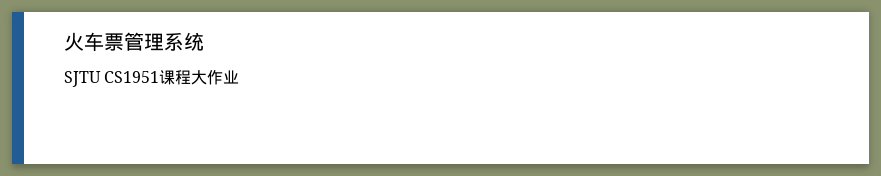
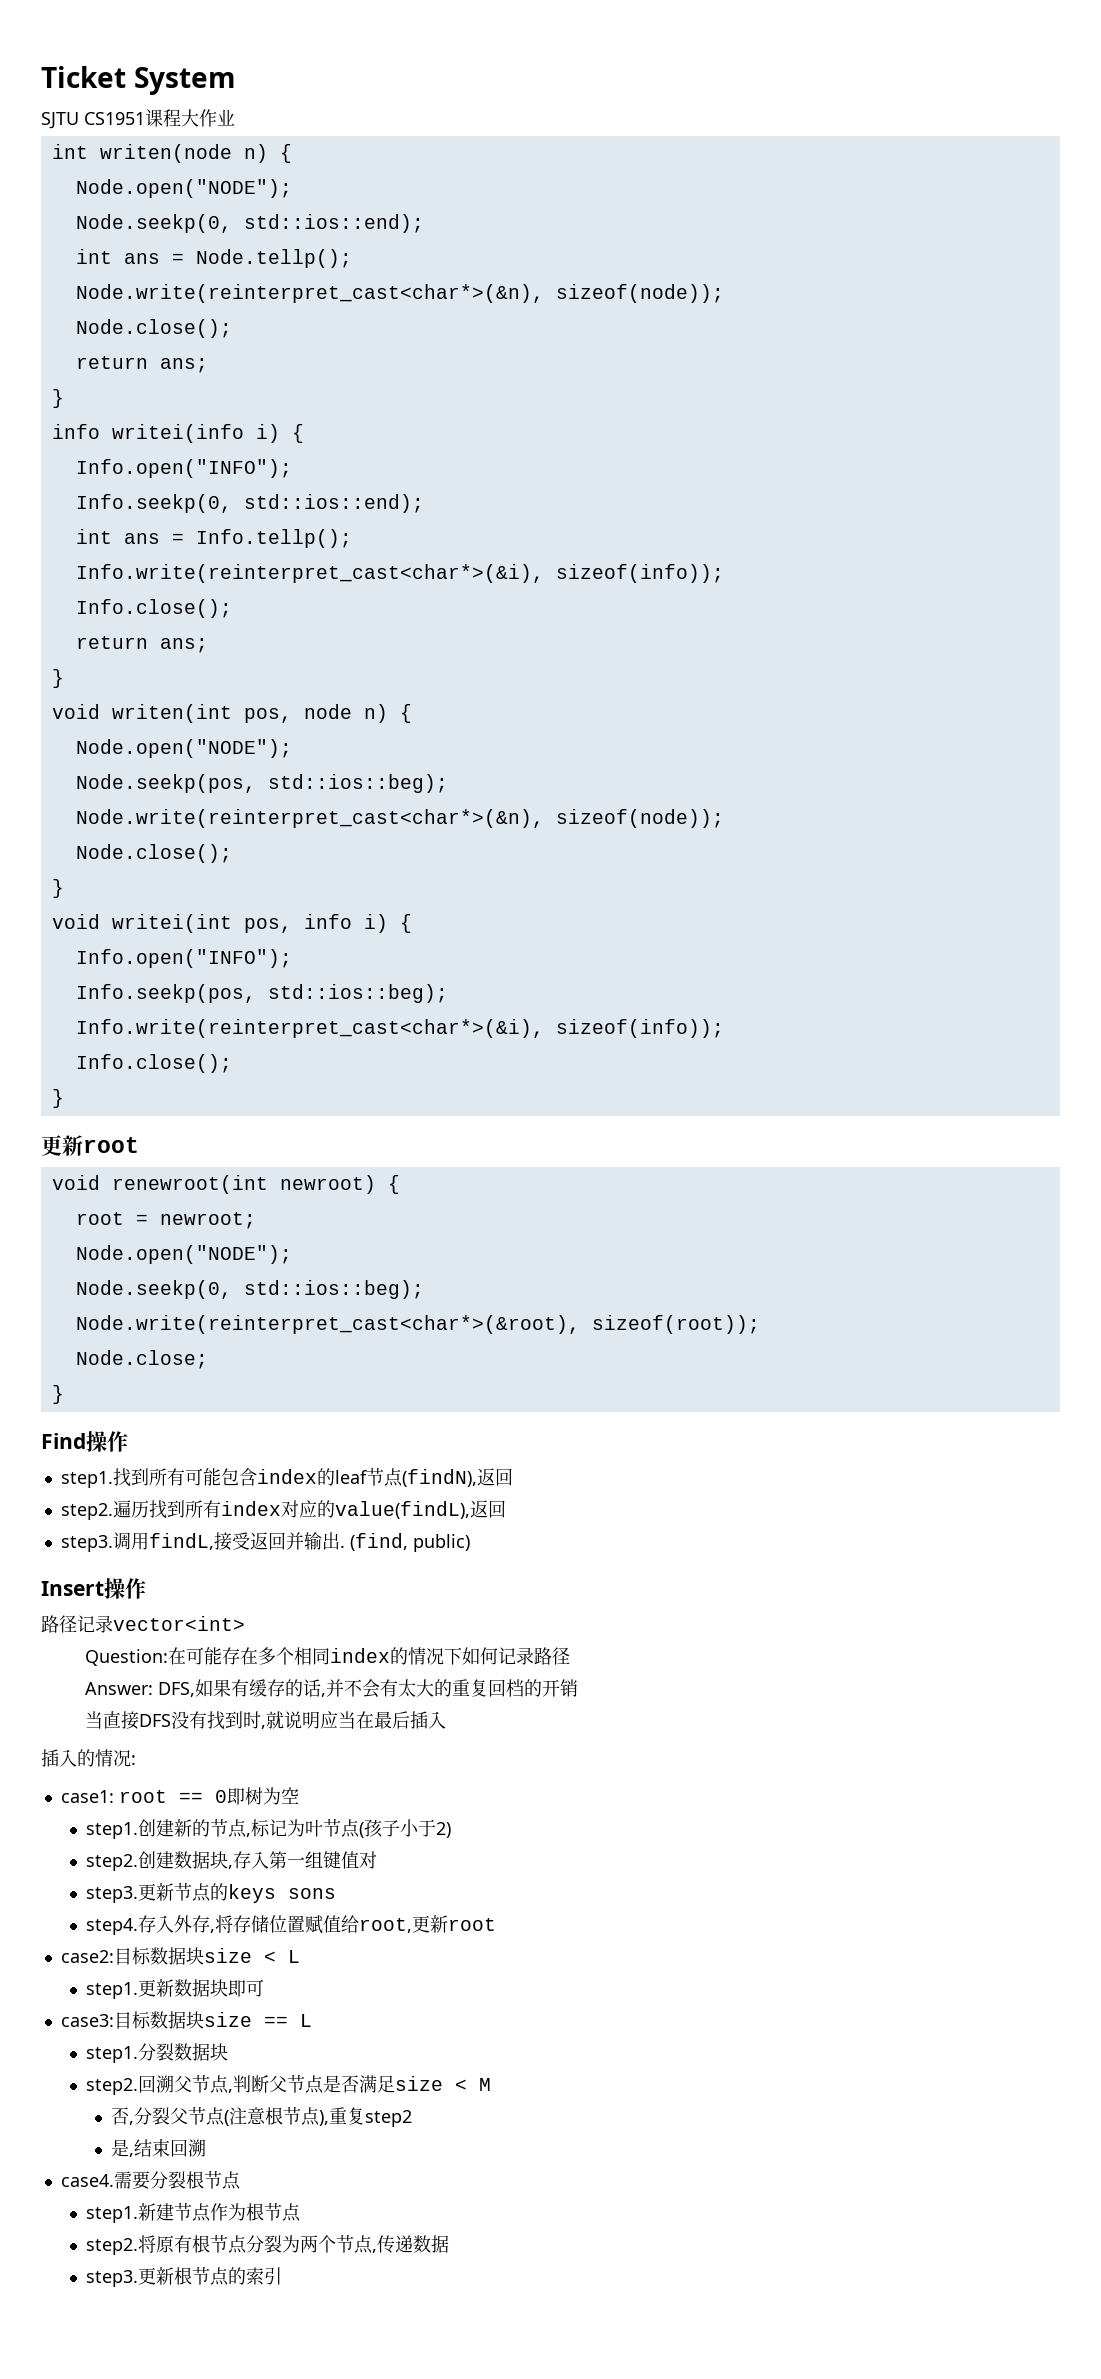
- 火车票管理系统
+ Ticket System
+ int writen(node n) {
+ Node.open("NODE");
+ Node.seekp(0, std::ios::end);
+ int ans = Node.tellp();
+ Node.write(reinterpret_cast<char*>(&n), sizeof(node));
+ Node.close();
+ return ans;
+ }
+ info writei(info i) {
+ Info.open("INFO");
+ Info.seekp(0, std::ios::end);
+ int ans = Info.tellp();
+ Info.write(reinterpret_cast<char*>(&i), sizeof(info));
+ Info.close();
+ return ans;
+ }
+ void writen(int pos, node n) {
+ Node.open("NODE");
+ Node.seekp(pos, std::ios::beg);
+ Node.write(reinterpret_cast<char*>(&n), sizeof(node));
+ Node.close();
+ }
+ void writei(int pos, info i) {
+ Info.open("INFO");
+ Info.seekp(pos, std::ios::beg);
+ Info.write(reinterpret_cast<char*>(&i), sizeof(info));
+ Info.close();
+ }
+ 更新root
+ void renewroot(int newroot) {
+ root = newroot;
+ Node.open("NODE");
+ Node.seekp(0, std::ios::beg);
+ Node.write(reinterpret_cast<char*>(&root), sizeof(root));
+ Node.close;
+ }
+ Find操作
+ step1.找到所有可能包含index的leaf节点(findN),返回
+ step2.遍历找到所有index对应的value(findL),返回
+ step3.调用findL,接受返回并输出. (find, public)
+ Insert操作
+ 路径记录vector<int>
+ Question:在可能存在多个相同index的情况下如何记录路径
+ Answer: DFS,如果有缓存的话,并不会有太大的重复回档的开销
+ 当直接DFS没有找到时,就说明应当在最后插入
+ 插入的情况:
+ case1: root == 0即树为空
+ step1.创建新的节点,标记为叶节点(孩子小于2)
+ step2.创建数据块,存入第一组键值对
+ step3.更新节点的keys sons
+ step4.存入外存,将存储位置赋值给root,更新root
+ case2:目标数据块size < L
+ step1.更新数据块即可
+ case3:目标数据块size == L
+ step1.分裂数据块
+ step2.回溯父节点,判断父节点是否满足size < M
+ 否,分裂父节点(注意根节点),重复step2
+ 是,结束回溯
+ case4.需要分裂根节点
+ step1.新建节点作为根节点
+ step2.将原有根节点分裂为两个节点,传递数据
+ step3.更新根节点的索引

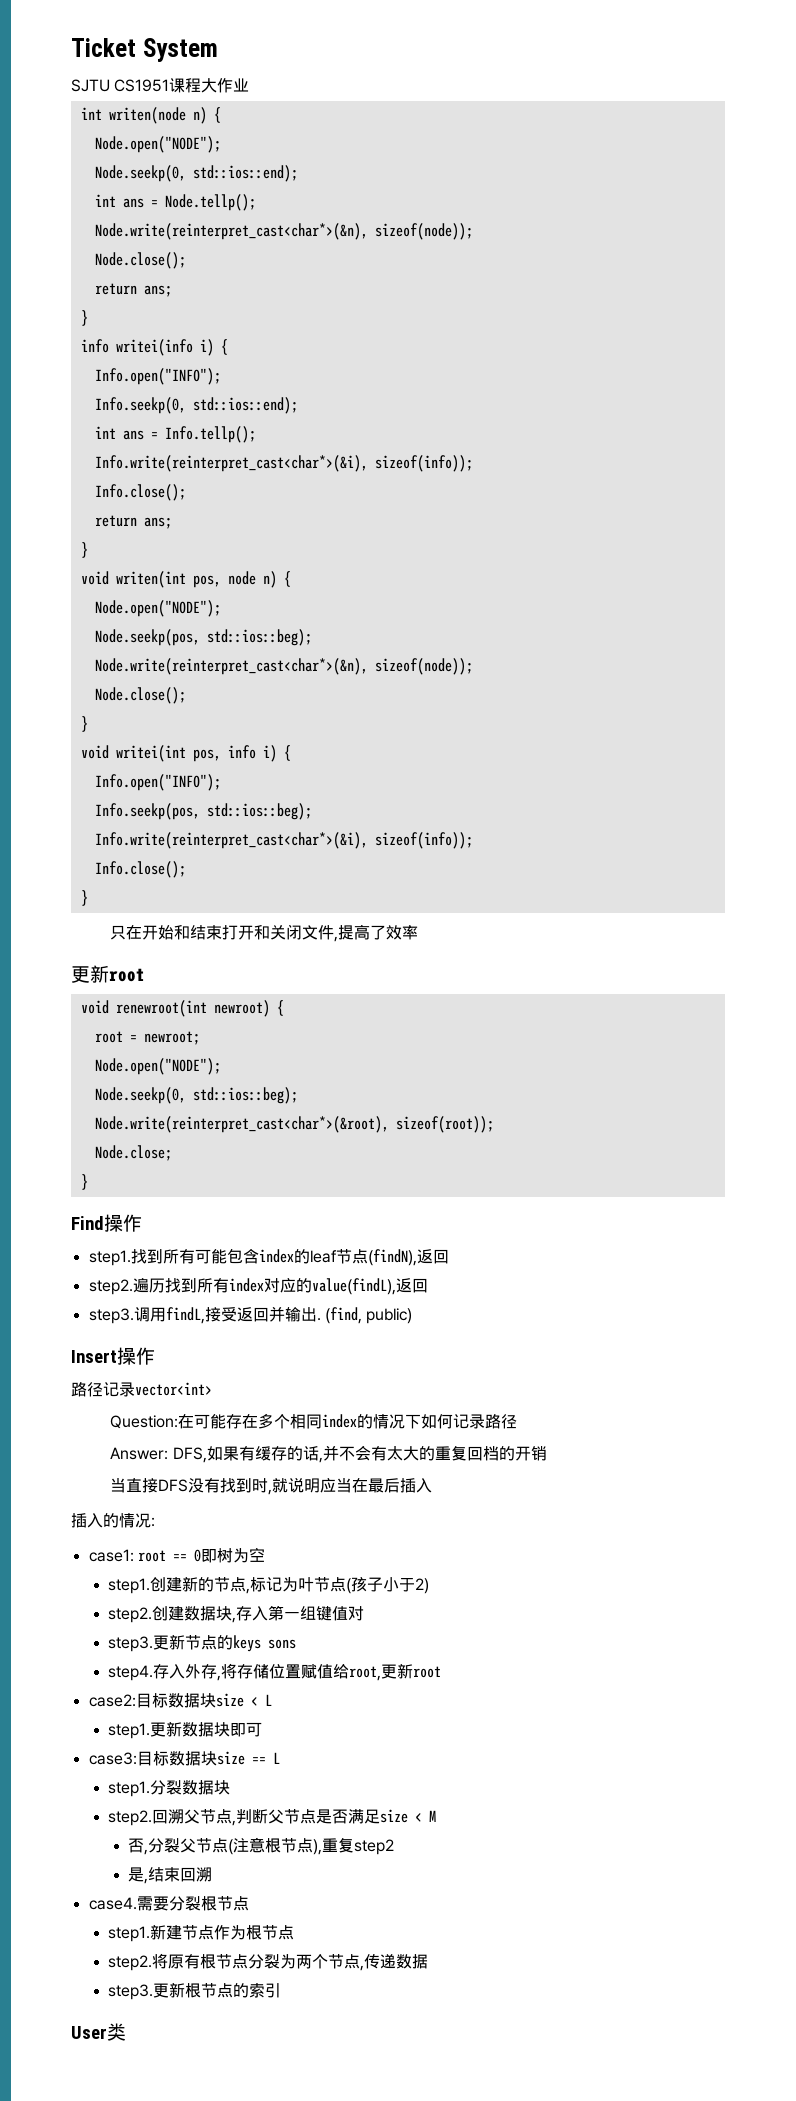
+ 只在开始和结束打开和关闭文件,提高了效率
+ User类

